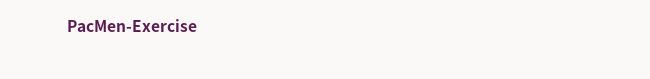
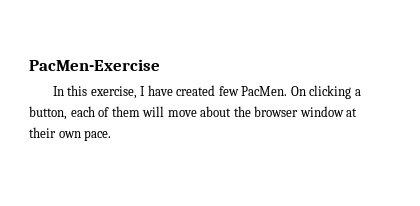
+ In this exercise, I have created few PacMen. On clicking a button, each of them will move about the browser window at their own pace.

